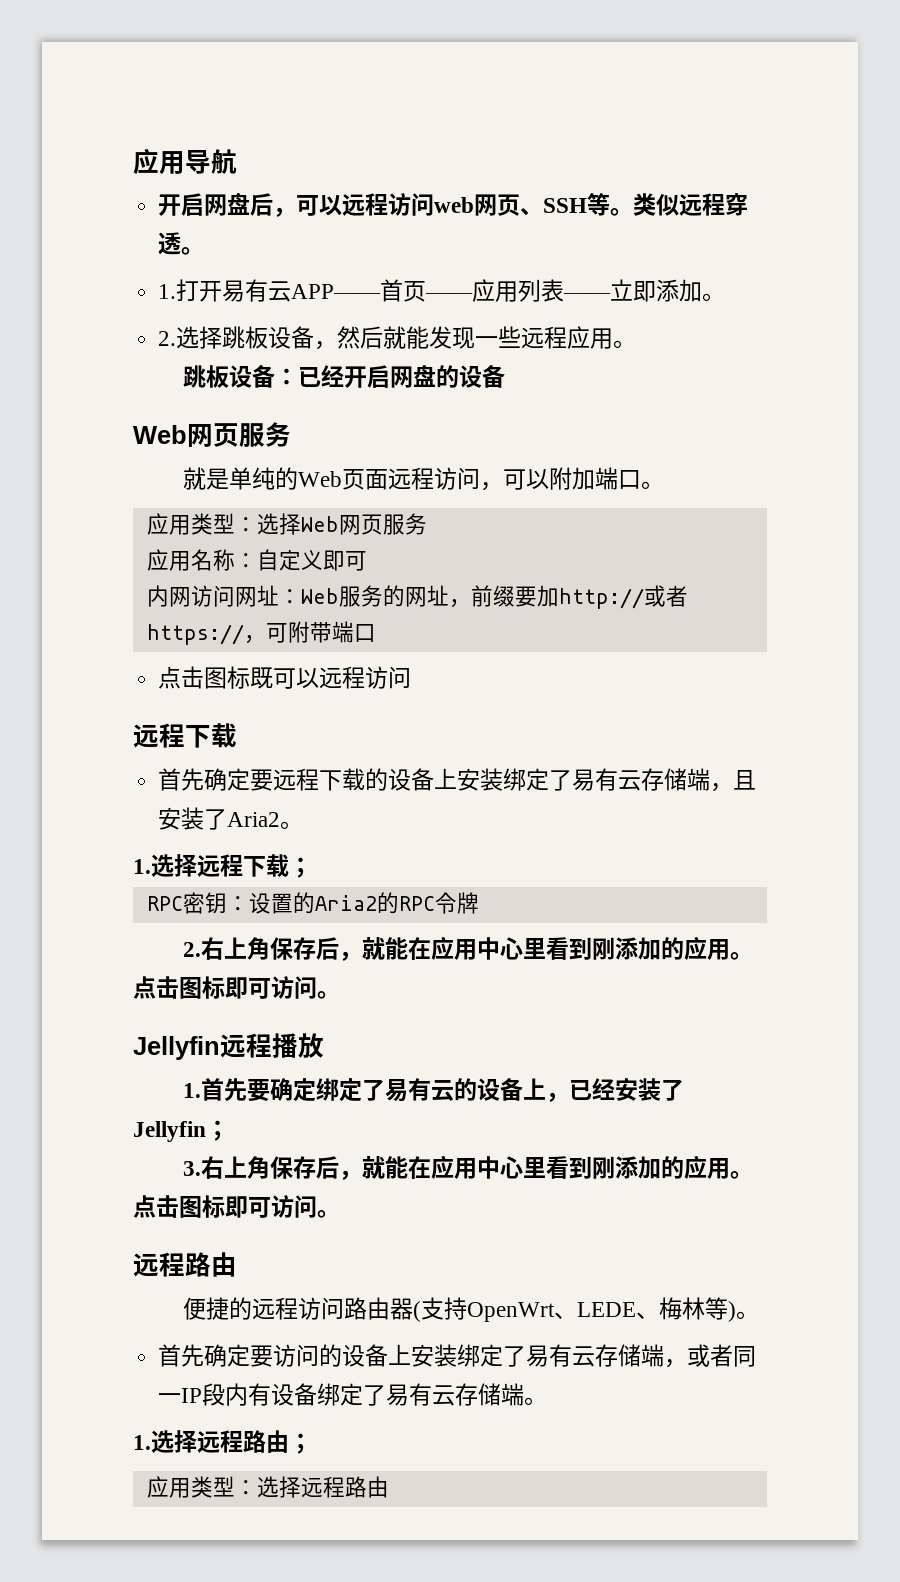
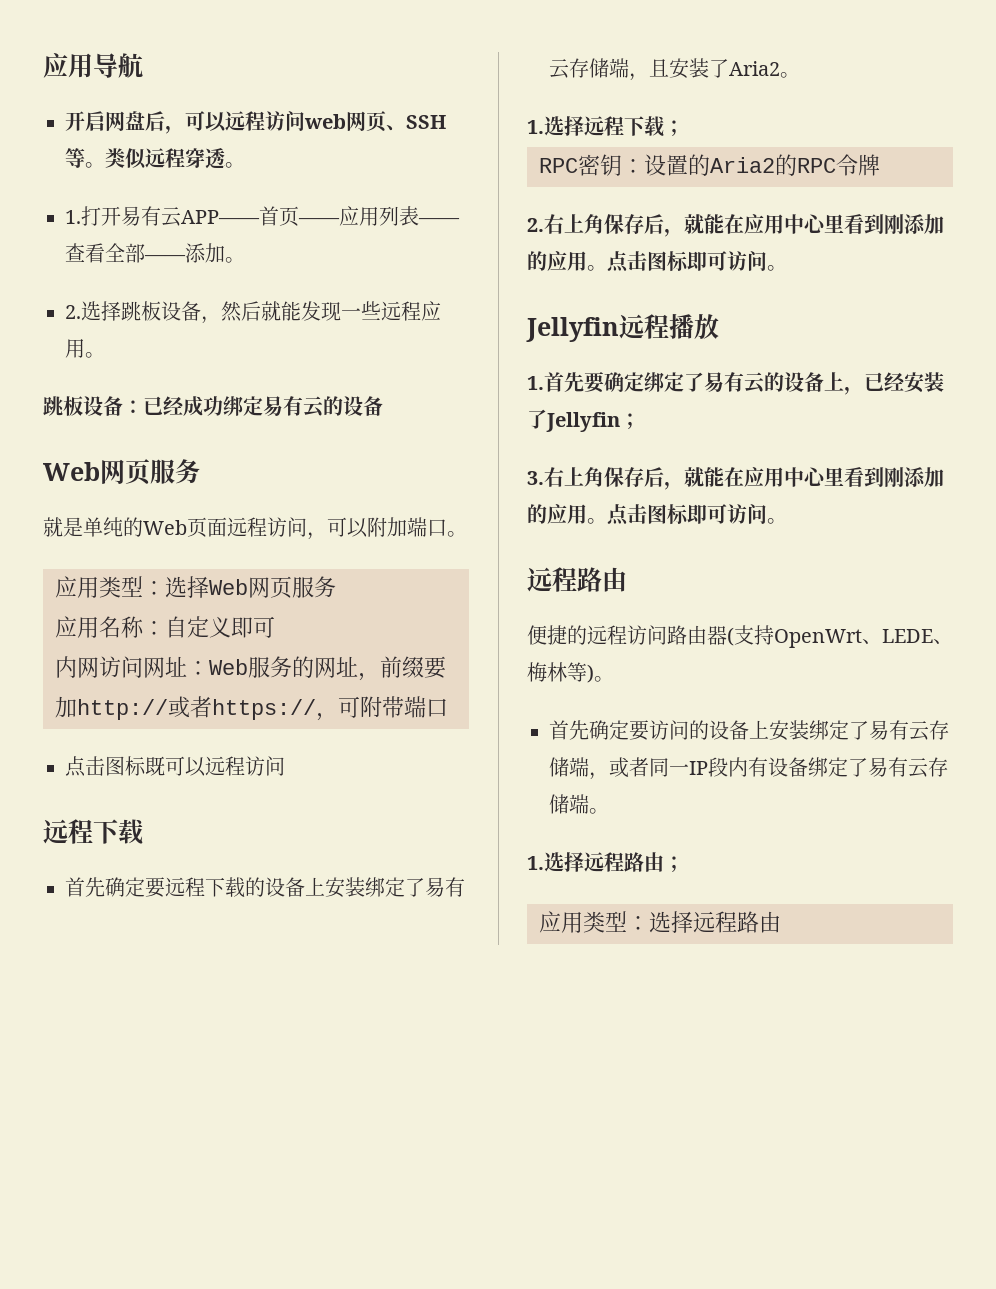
- 1.打开易有云APP——首页——应用列表——立即添加。
+ 1.打开易有云APP——首页——应用列表——查看全部——添加。
- 跳板设备：已经开启网盘的设备
+ 跳板设备：已经成功绑定易有云的设备

